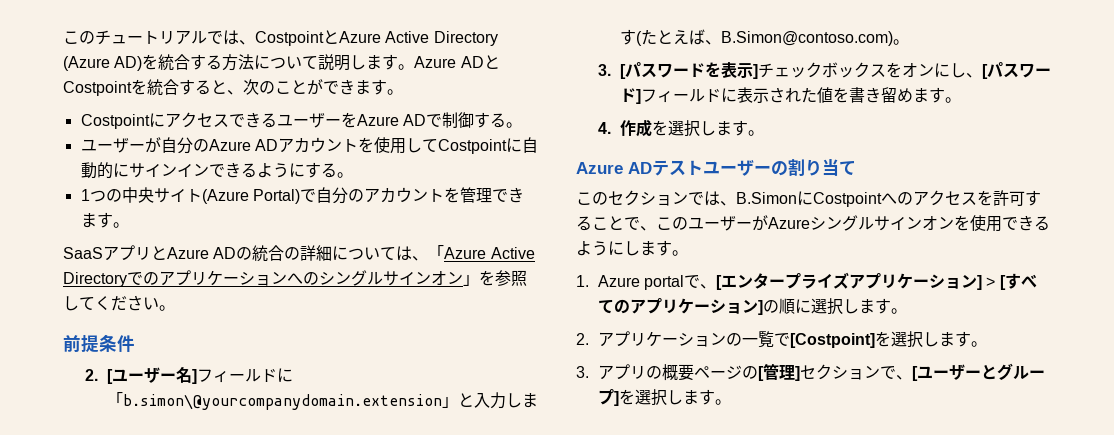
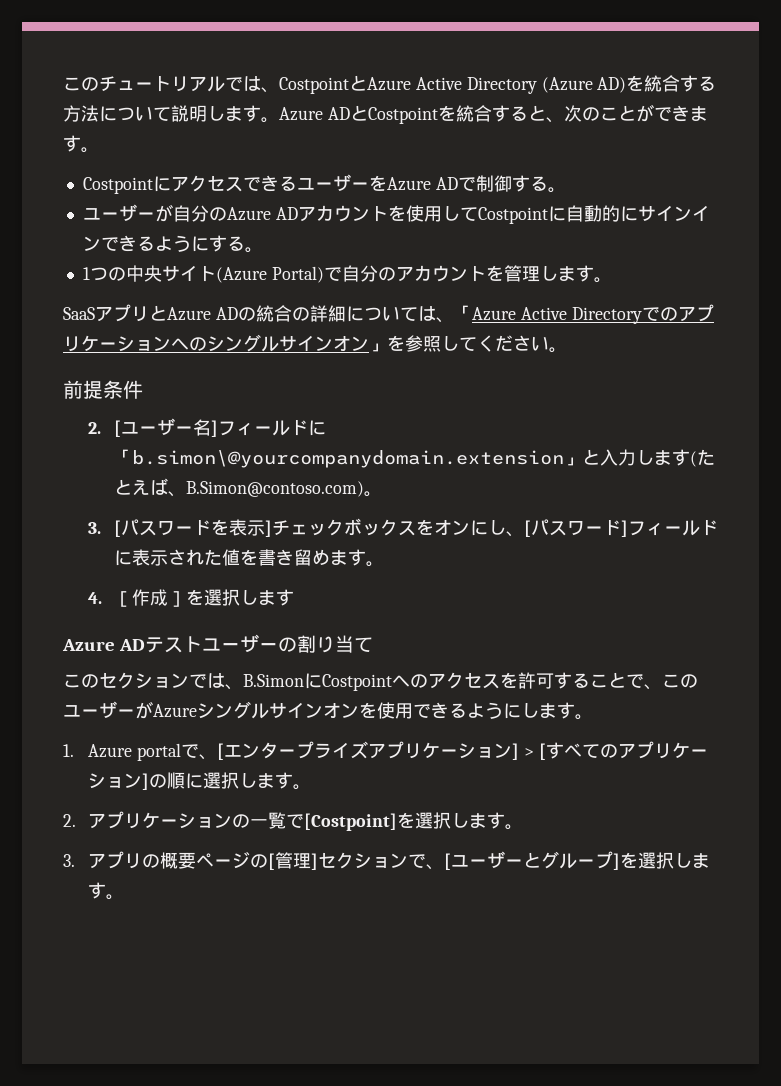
- 1つの中央サイト(Azure Portal)で自分のアカウントを管理できます。
+ 1つの中央サイト(Azure Portal)で自分のアカウントを管理します。
- 4.作成を選択します。
+ 4.［作成］を選択します

